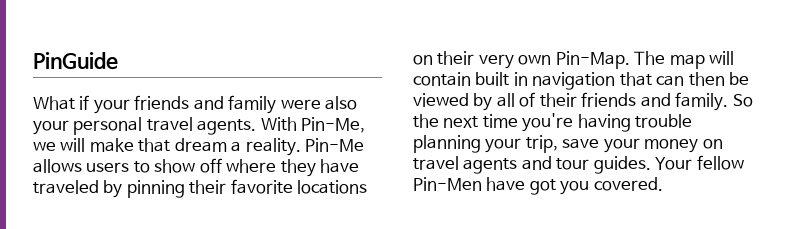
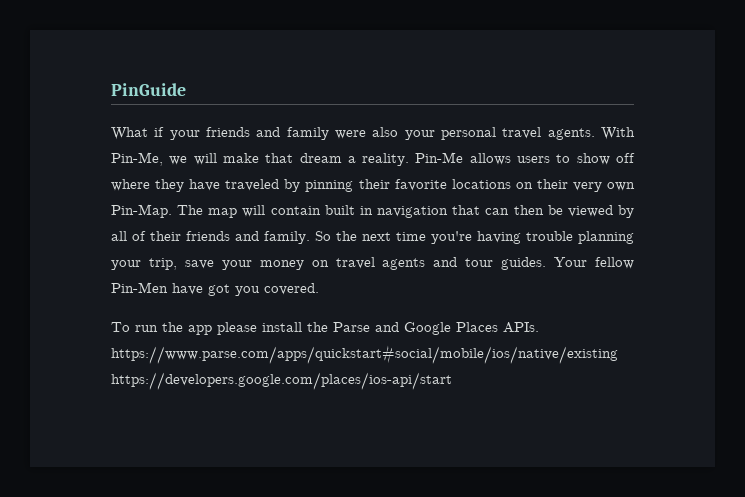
+ To run the app please install the Parse and Google Places APIs. https://www.parse.com/apps/quickstart#social/mobile/ios/native/existing https://developers.google.com/places/ios-api/start

